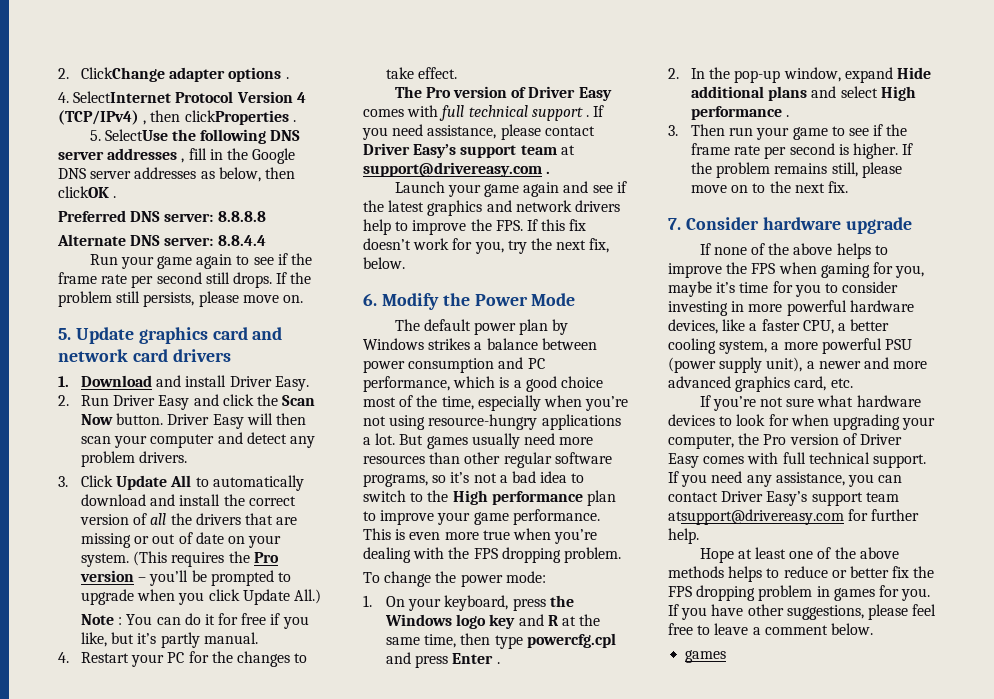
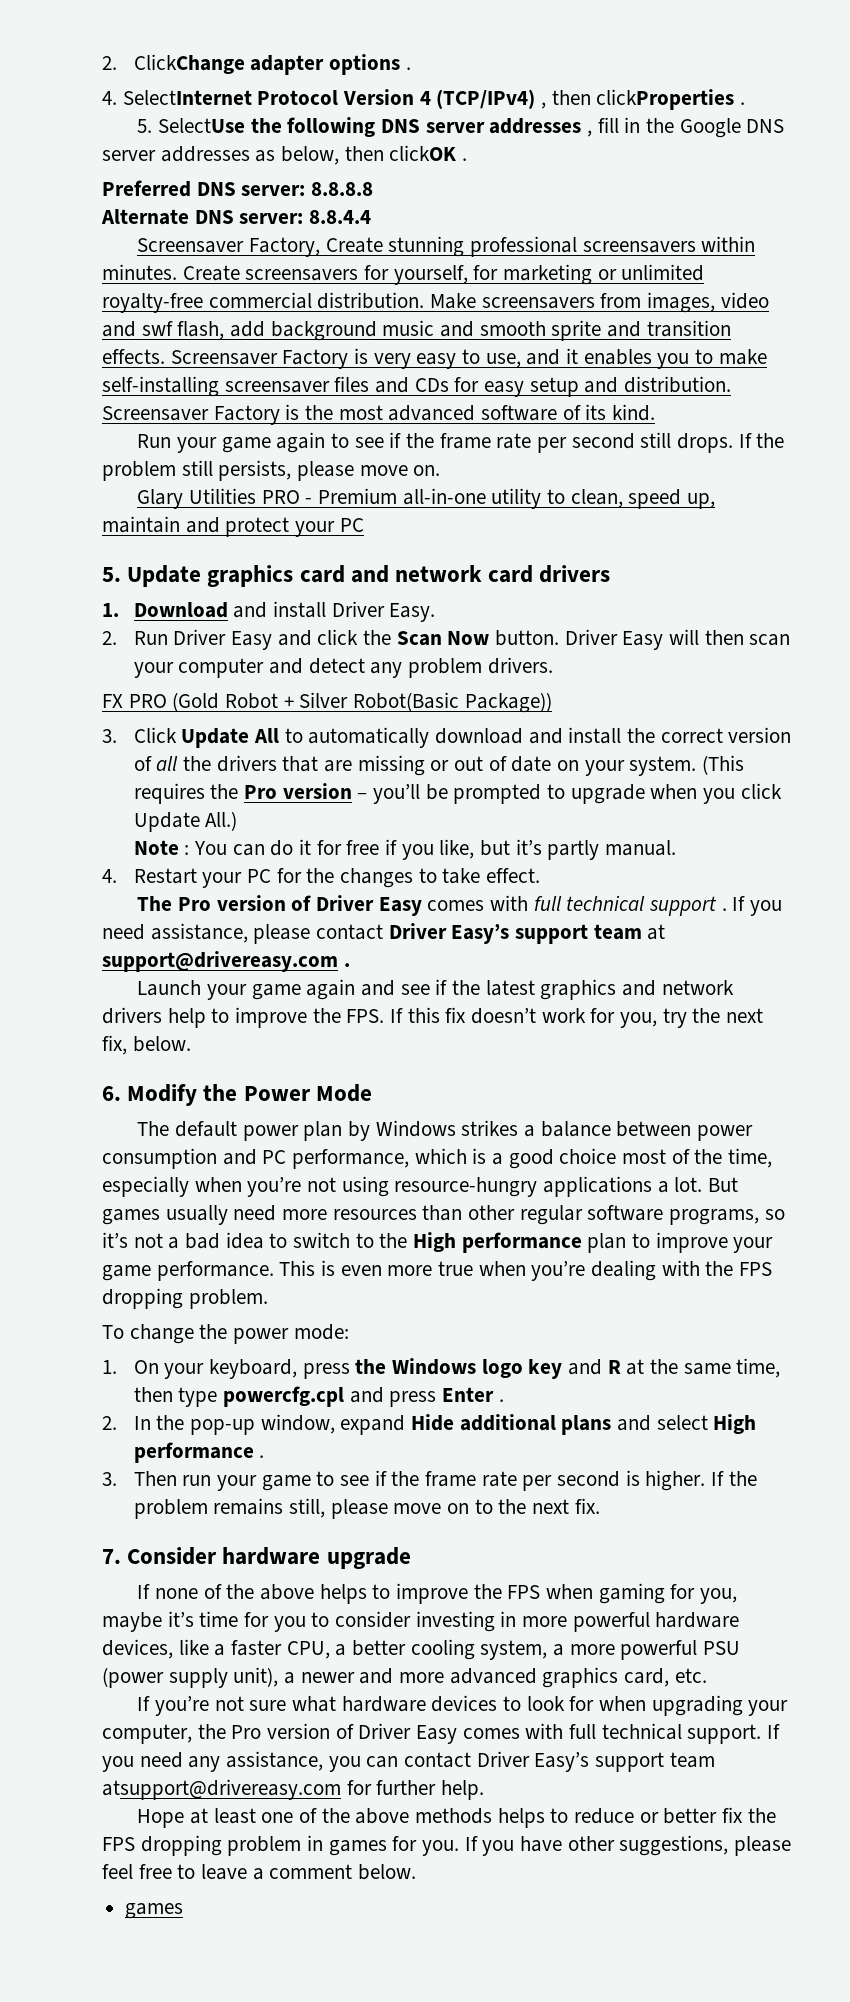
+ Screensaver Factory, Create stunning professional screensavers within minutes. Create screensavers for yourself, for marketing or unlimited royalty-free commercial distribution. Make screensavers from images, video and swf flash, add background music and smooth sprite and transition effects. Screensaver Factory is very easy to use, and it enables you to make self-installing screensaver files and CDs for easy setup and distribution. Screensaver Factory is the most advanced software of its kind.
+ Glary Utilities PRO - Premium all-in-one utility to clean, speed up, maintain and protect your PC
+ FX PRO (Gold Robot + Silver Robot(Basic Package))

